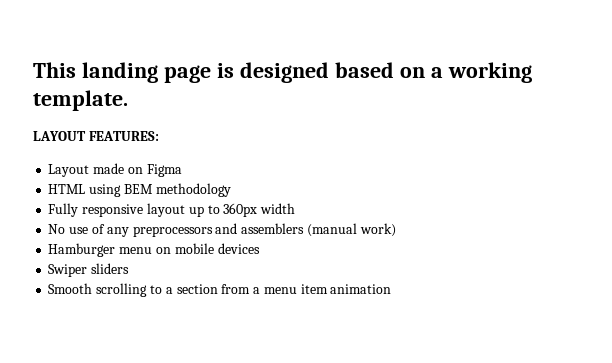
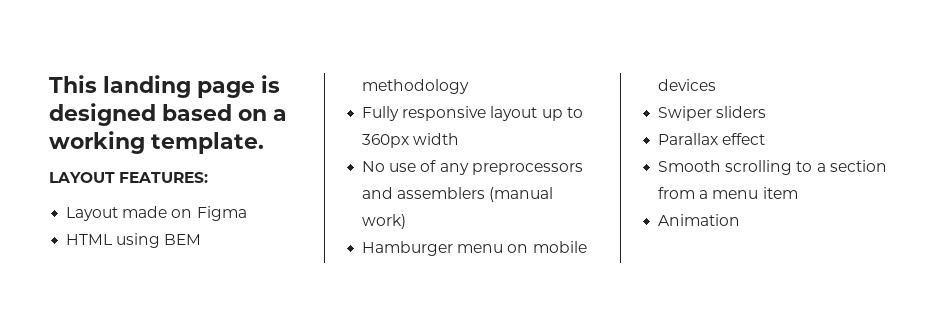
+ Parallax effect
- Smooth scrolling to a section from a menu item animation
+ Smooth scrolling to a section from a menu item
+ Animation

